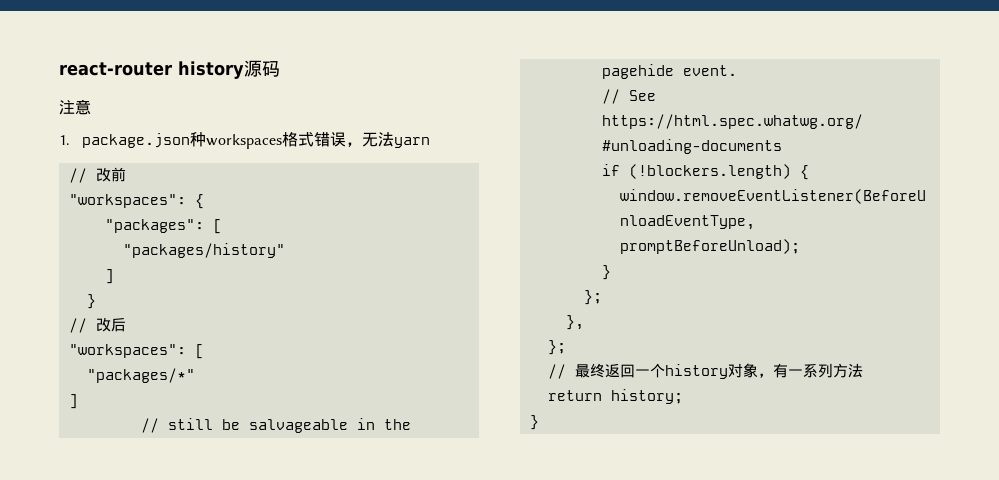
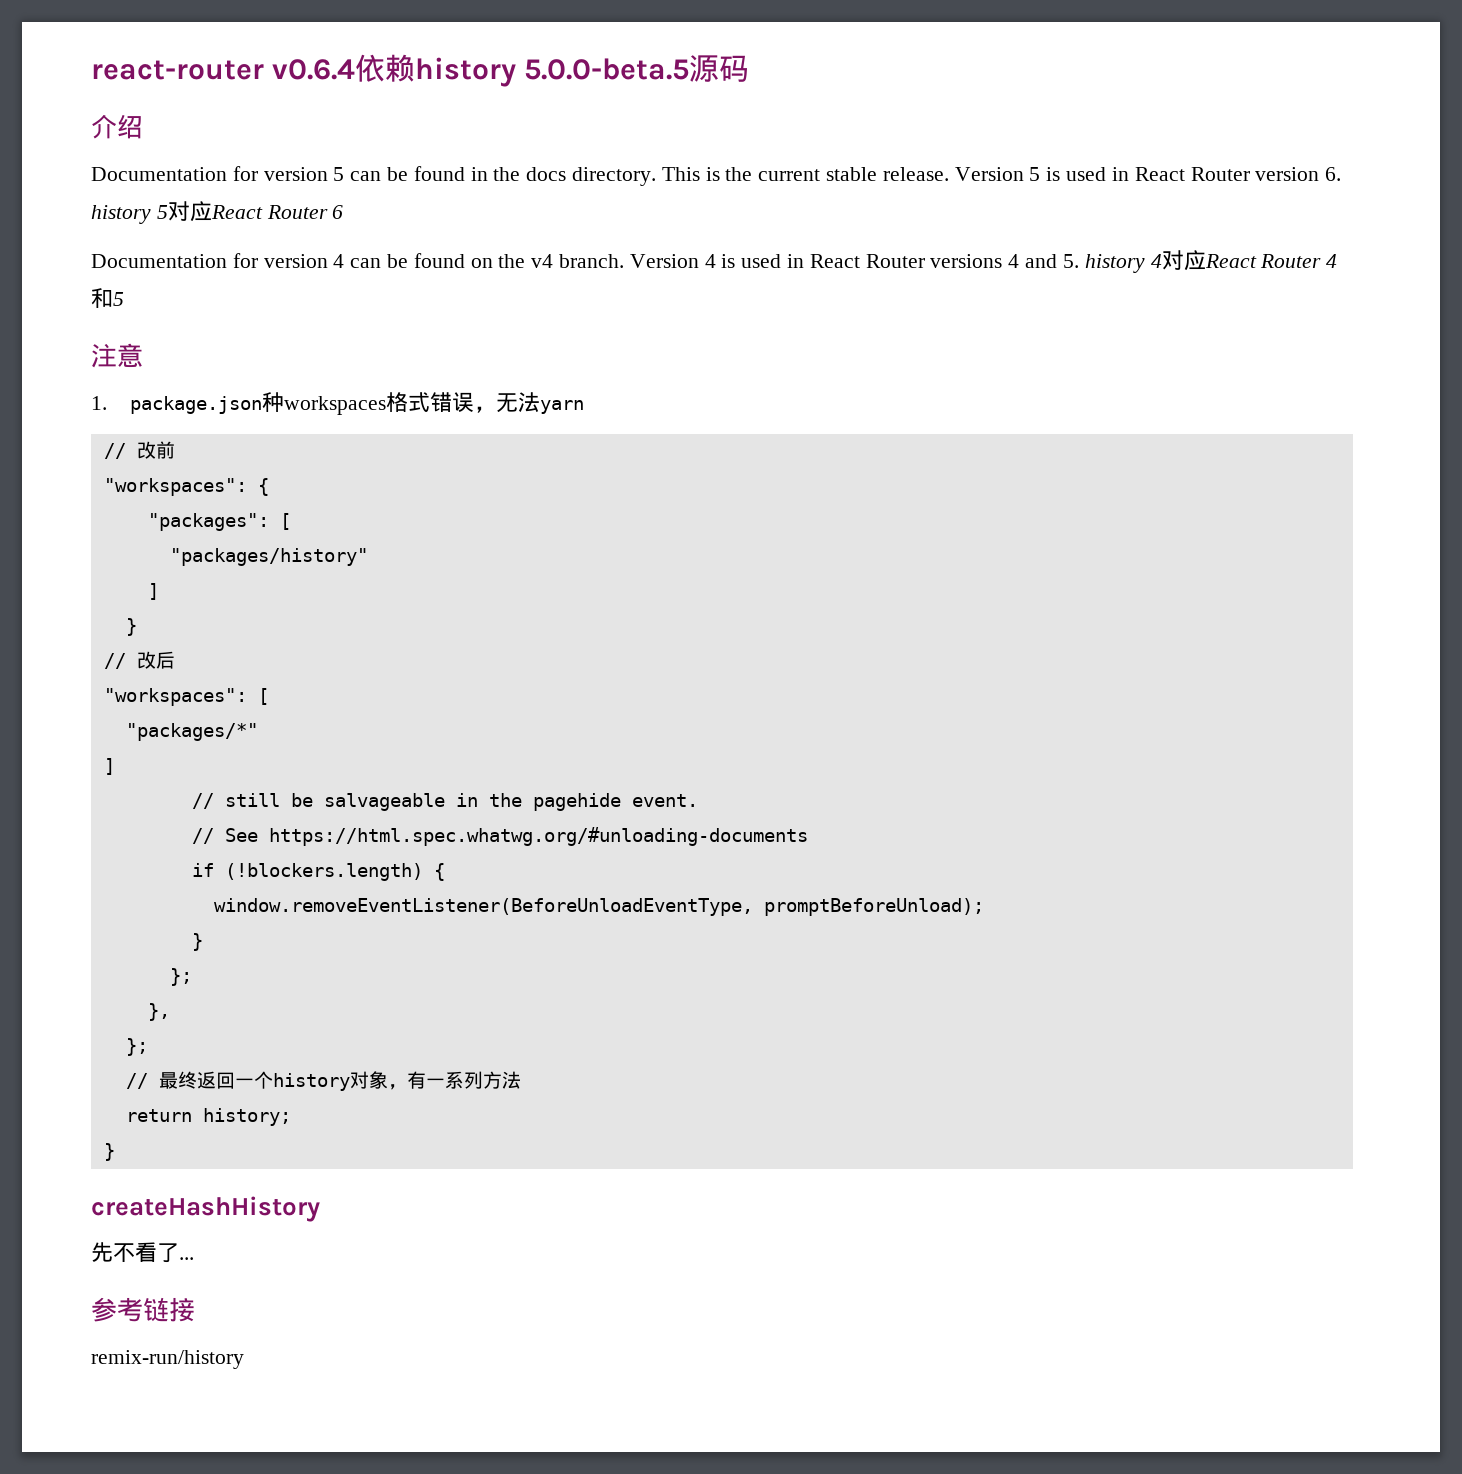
- react-router history源码
+ react-router v0.6.4依赖history 5.0.0-beta.5源码
+ 介绍
+ Documentation for version 5 can be found in the docs directory. This is the current stable release. Version 5 is used in React Router version 6. history 5对应React Router 6
+ Documentation for version 4 can be found on the v4 branch. Version 4 is used in React Router versions 4 and 5. history 4对应React Router 4和5
+ createHashHistory
+ 先不看了...
+ 参考链接
+ remix-run/history

